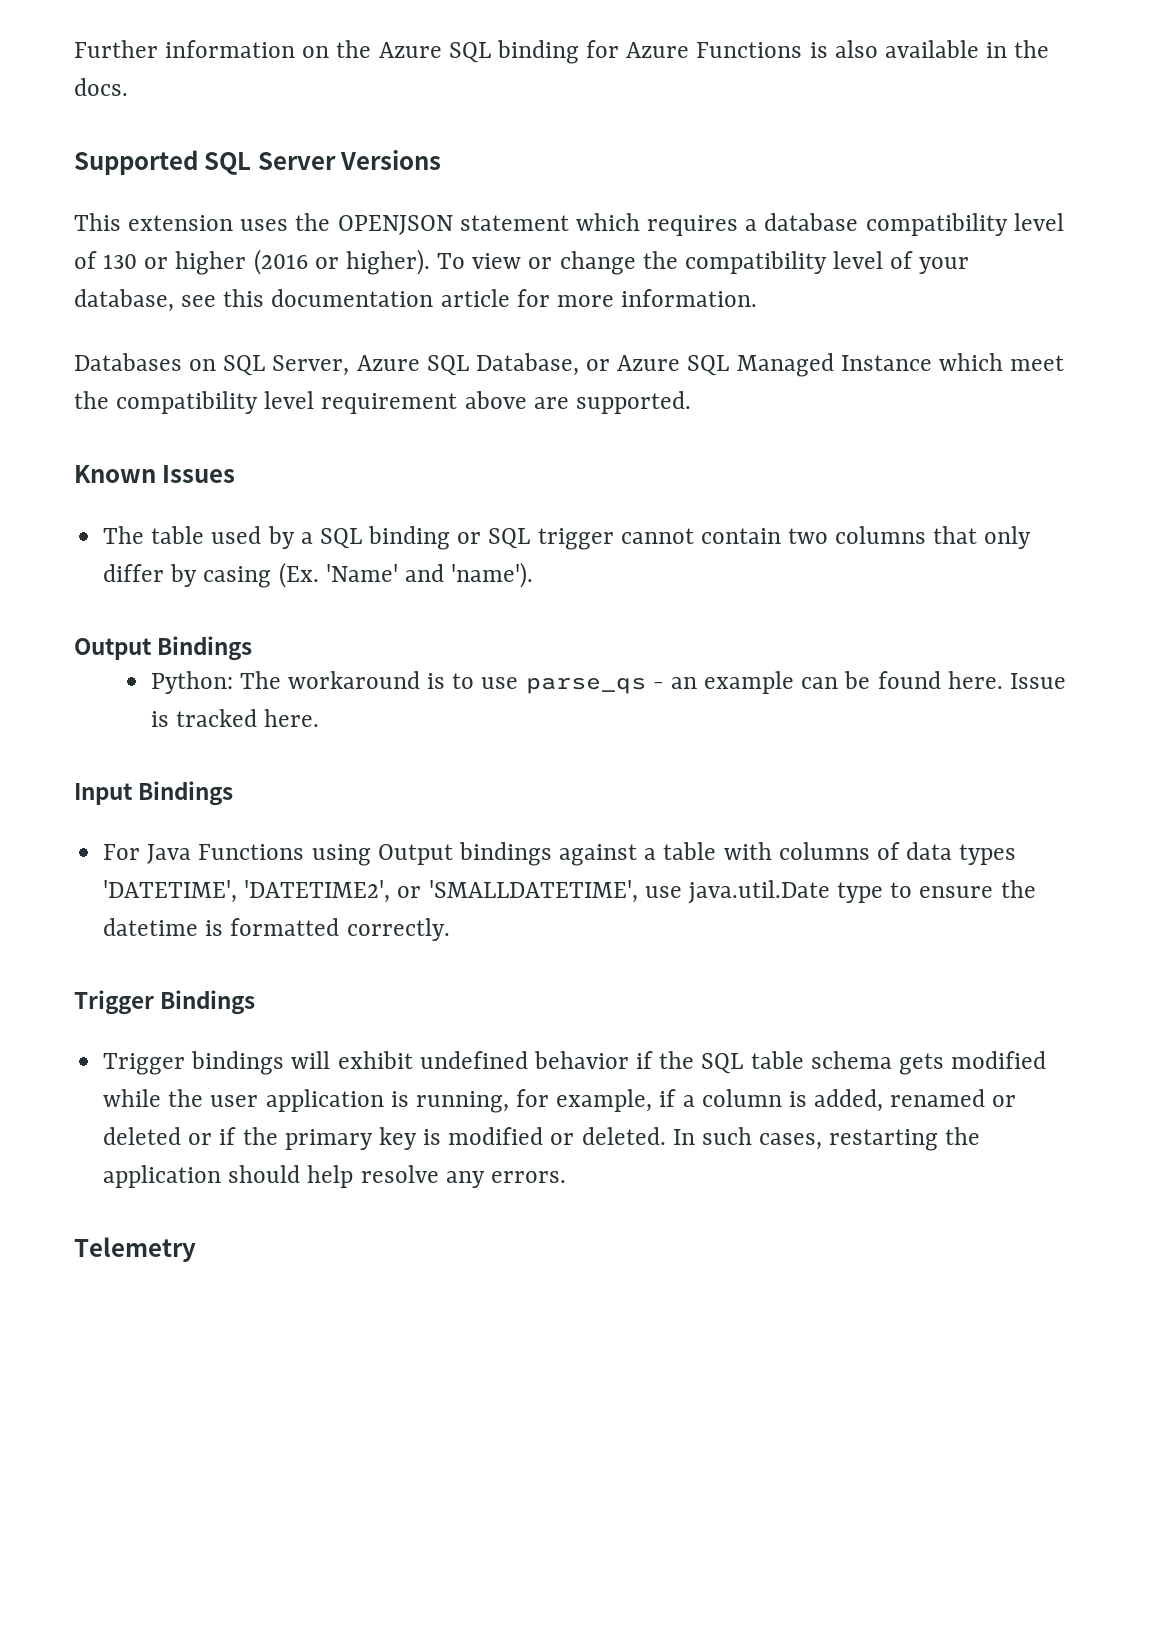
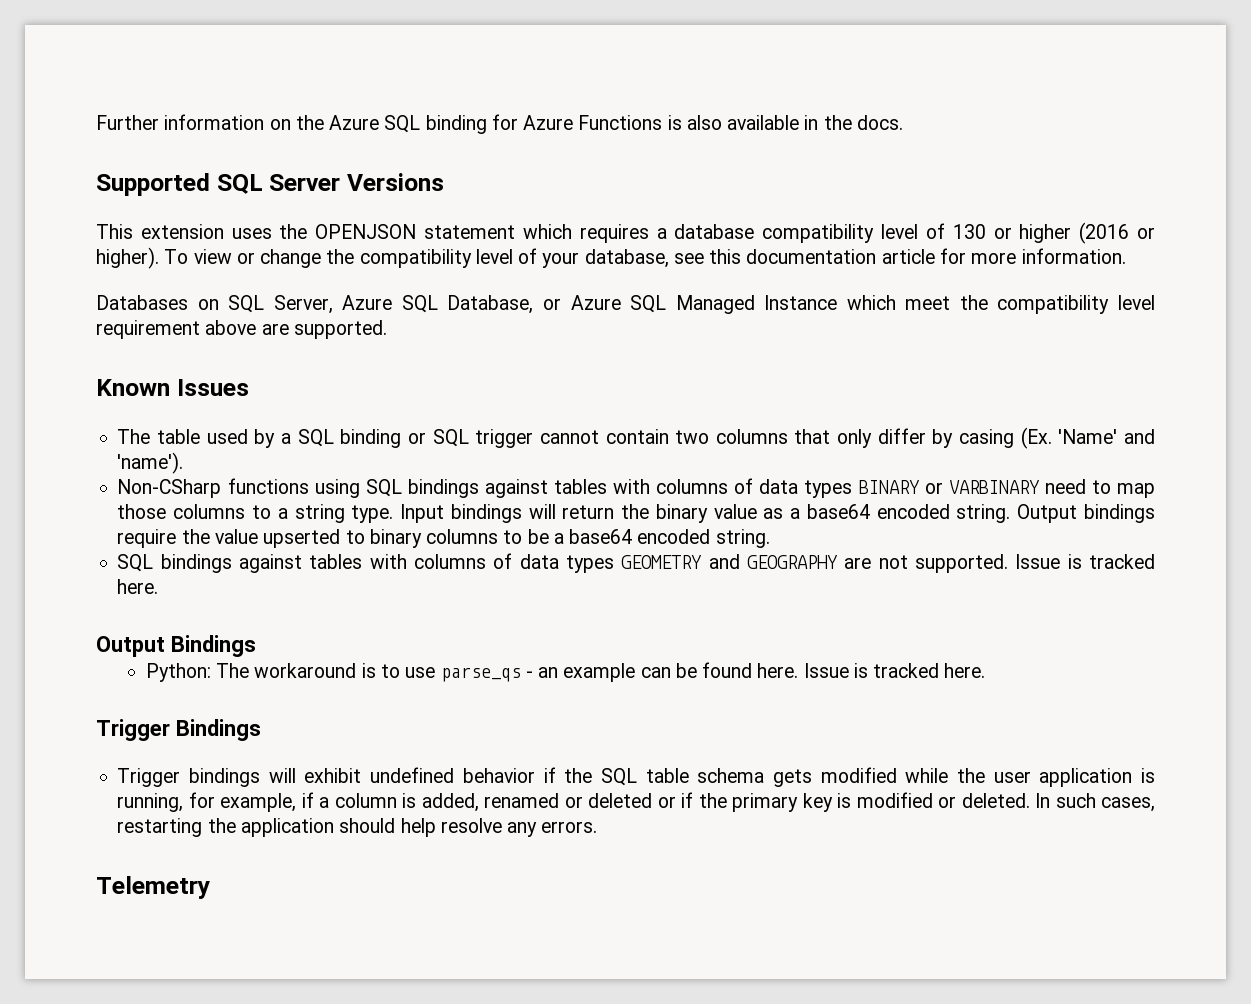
+ Non-CSharp functions using SQL bindings against tables with columns of data types BINARY or VARBINARY need to map those columns to a string type. Input bindings will return the binary value as a base64 encoded string. Output bindings require the value upserted to binary columns to be a base64 encoded string.
+ SQL bindings against tables with columns of data types GEOMETRY and GEOGRAPHY are not supported. Issue is tracked here.
- Input Bindings
- For Java Functions using Output bindings against a table with columns of data types 'DATETIME', 'DATETIME2', or 'SMALLDATETIME', use java.util.Date type to ensure the datetime is formatted correctly.

